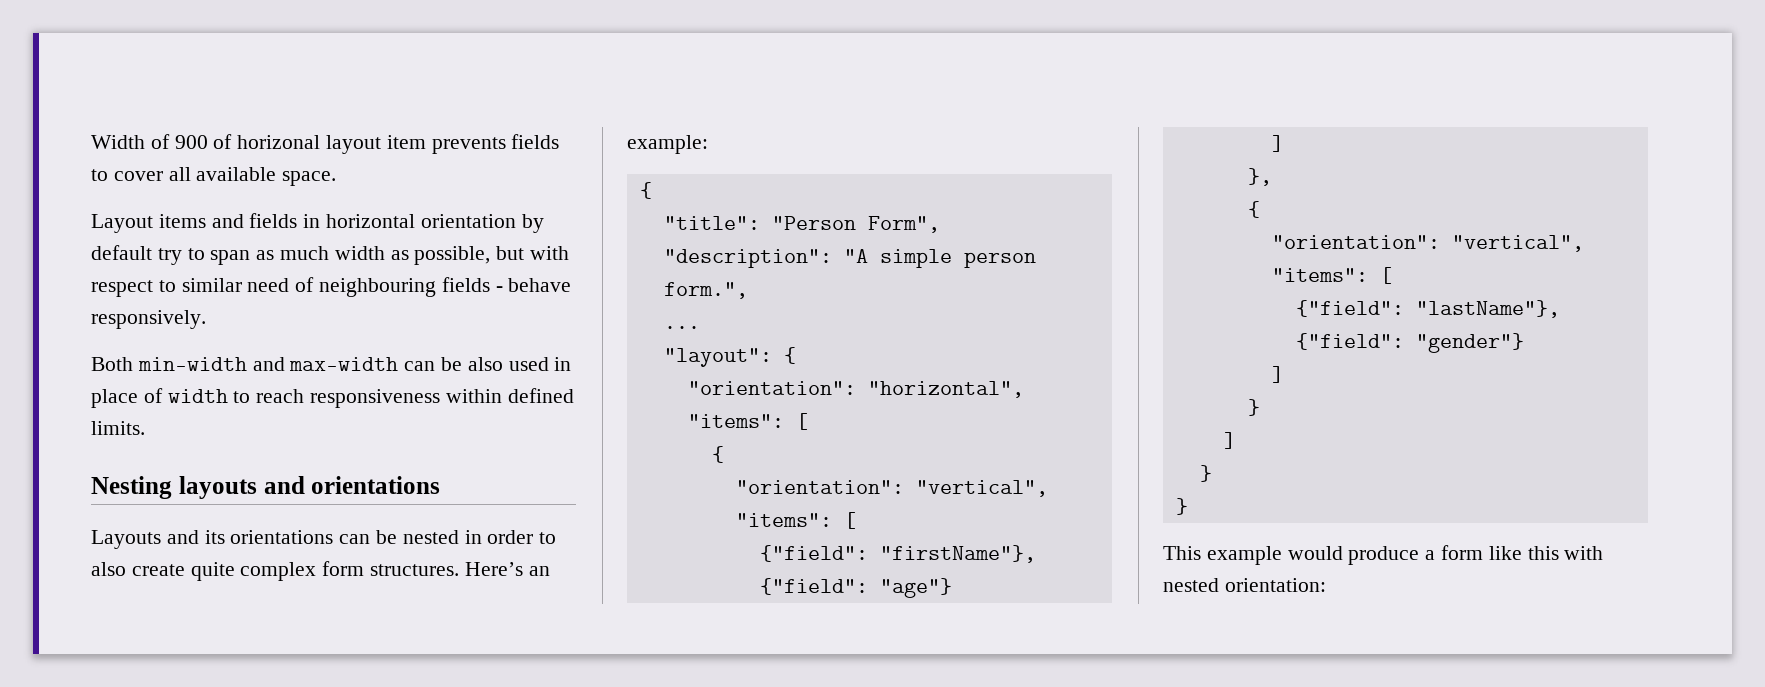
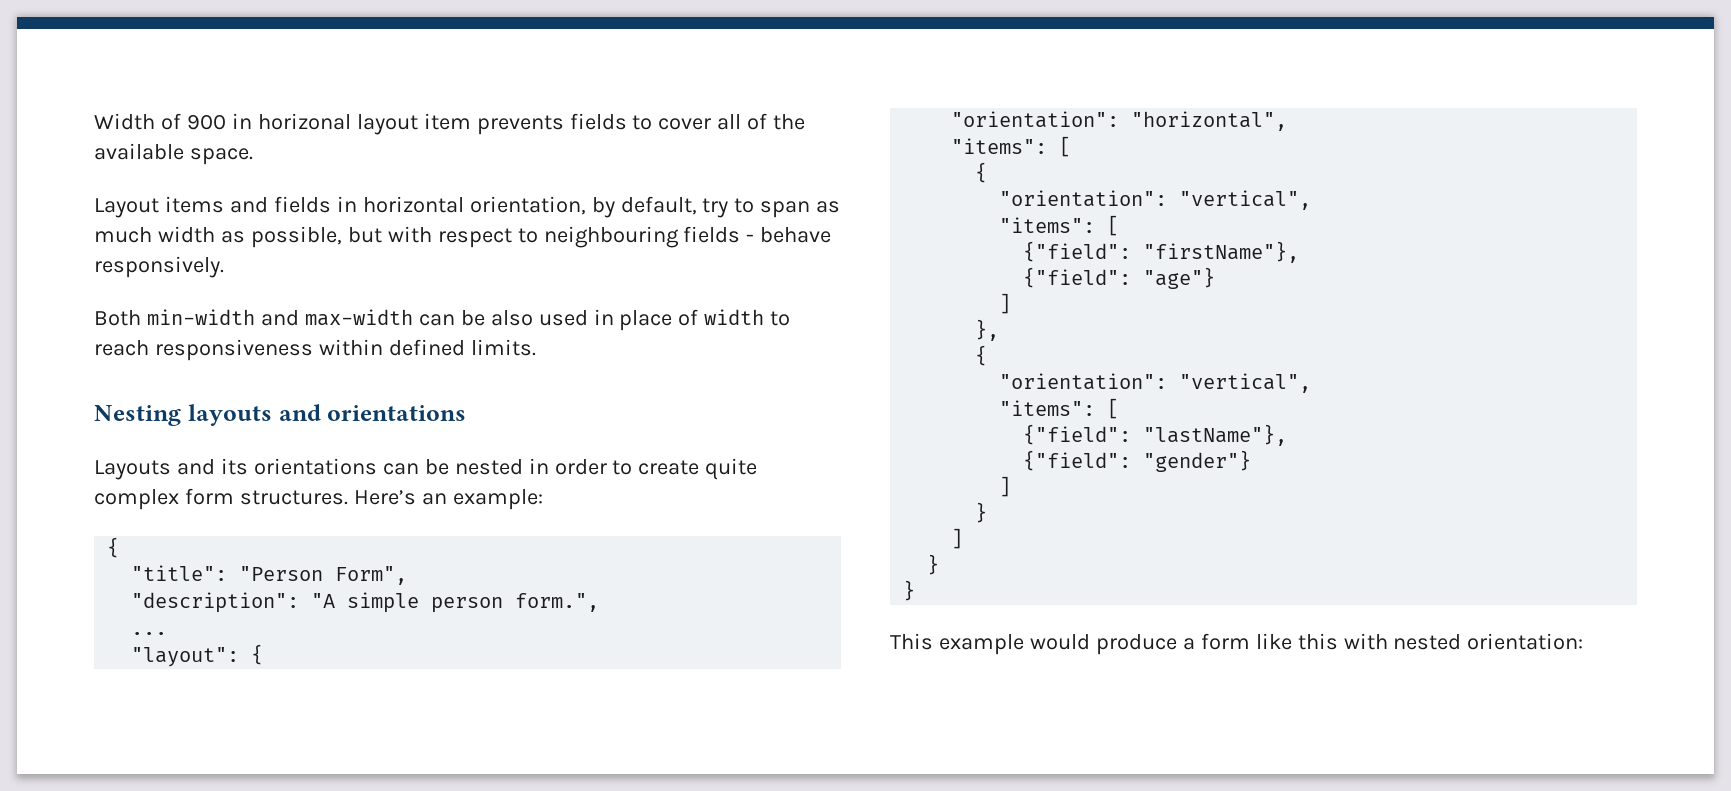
- Width of 900 of horizonal layout item prevents fields to cover all available space.
+ Width of 900 in horizonal layout item prevents fields to cover all of the available space.
- Layout items and fields in horizontal orientation by default try to span as much width as possible, but with respect to similar need of neighbouring fields - behave responsively.
+ Layout items and fields in horizontal orientation, by default, try to span as much width as possible, but with respect to neighbouring fields - behave responsively.
- Layouts and its orientations can be nested in order to also create quite complex form structures.
+ Layouts and its orientations can be nested in order to create quite complex form structures.

